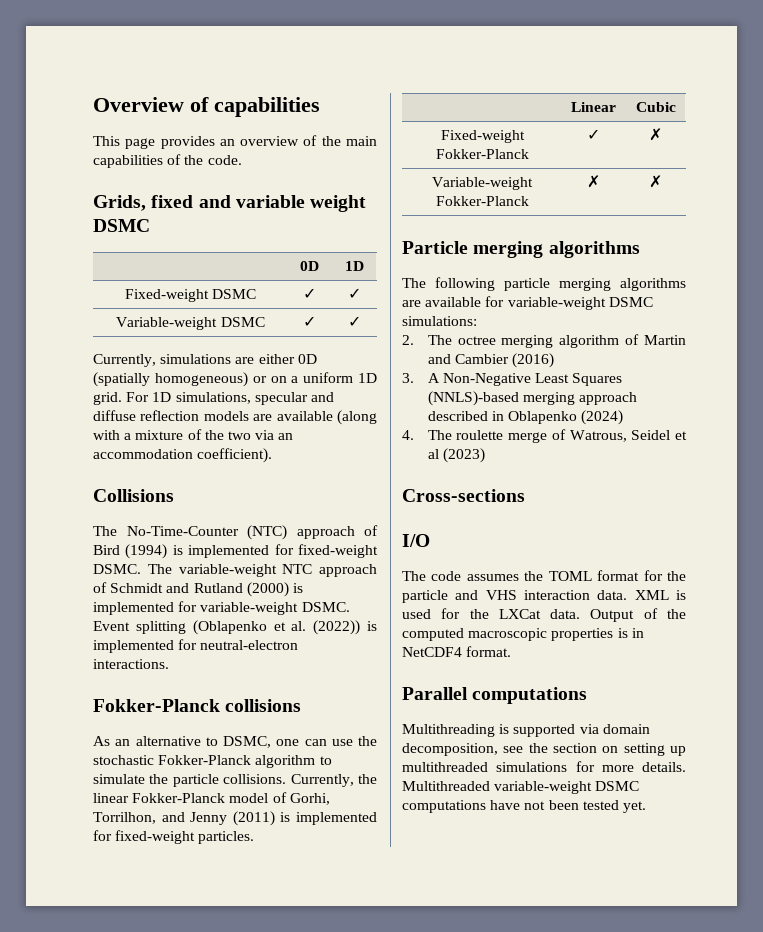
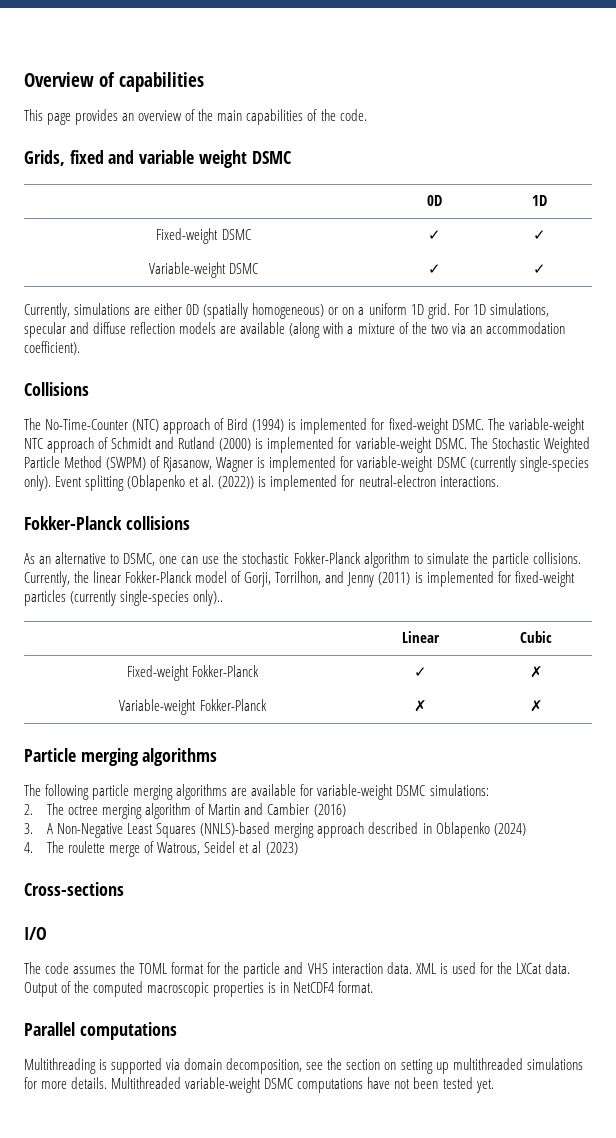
+ The Stochastic Weighted Particle Method (SWPM) of Rjasanow, Wagner is implemented for variable-weight DSMC (currently single-species only).
- Currently, the linear Fokker-Planck model of Gorhi, Torrilhon, and Jenny (2011) is implemented for fixed-weight particles.
+ Currently, the linear Fokker-Planck model of Gorji, Torrilhon, and Jenny (2011) is implemented for fixed-weight particles (currently single-species only)..

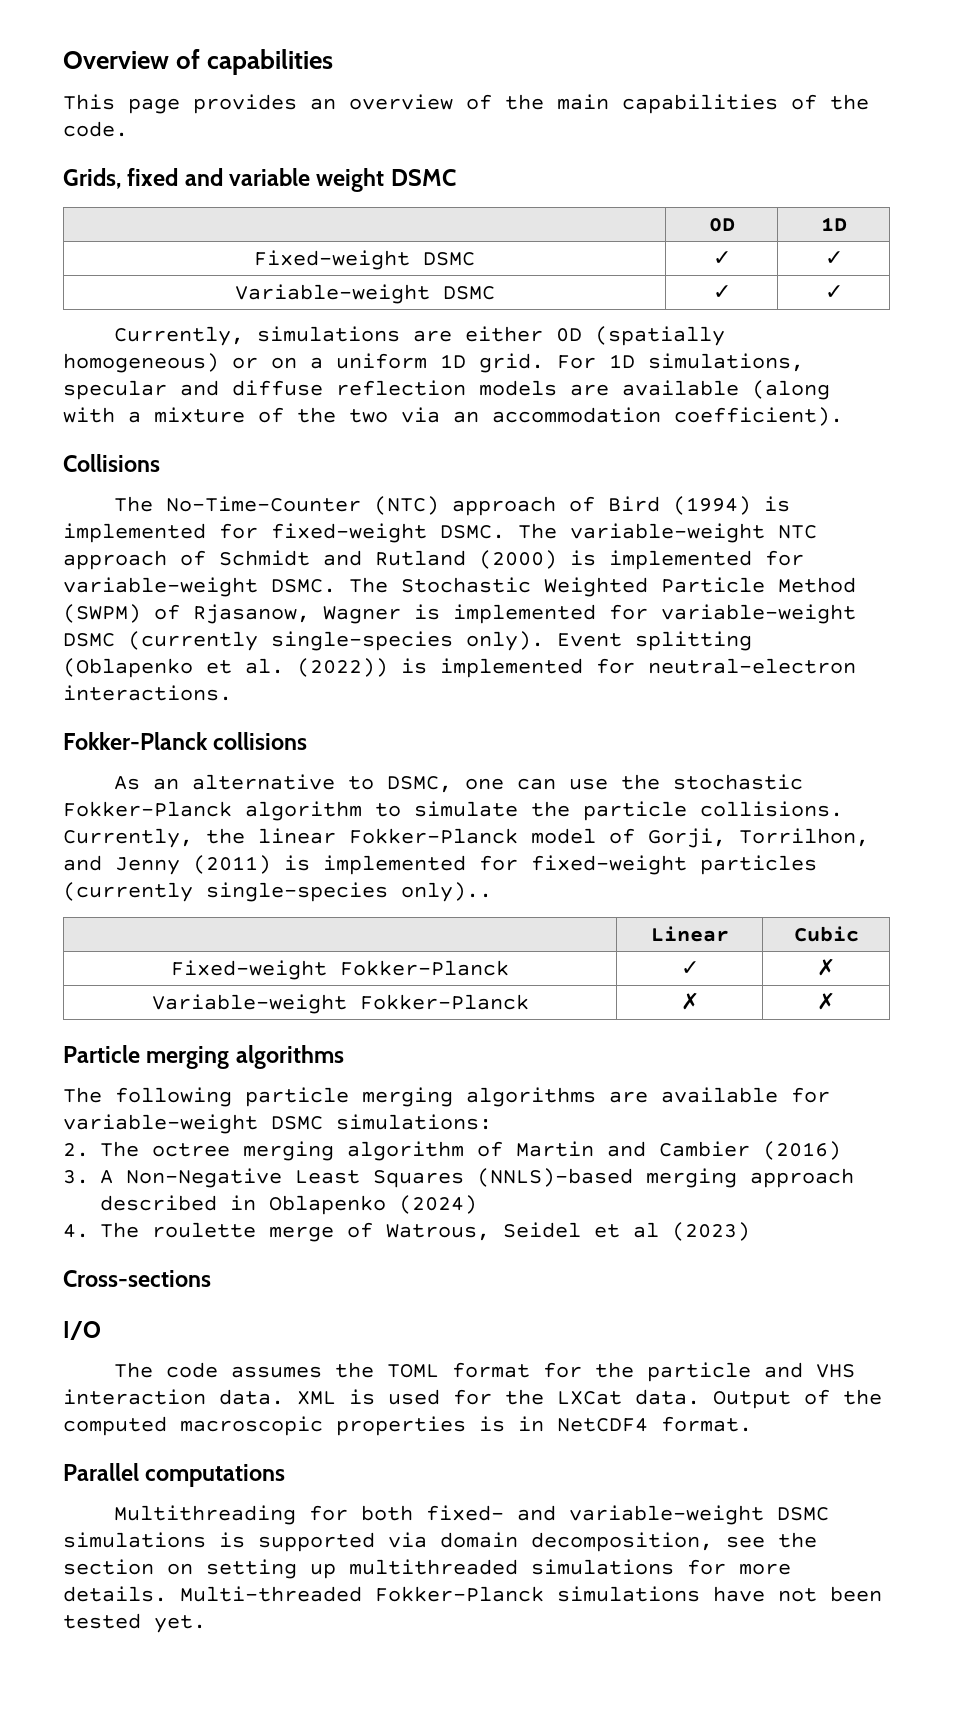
- Multithreading is supported via domain decomposition, see the section on setting up multithreaded simulations for more details.
+ Multithreading for both fixed- and variable-weight DSMC simulations is supported via domain decomposition, see the section on setting up multithreaded simulations for more details.
- Multithreaded variable-weight DSMC computations have not been tested yet.
+ Multi-threaded Fokker-Planck simulations have not been tested yet.

